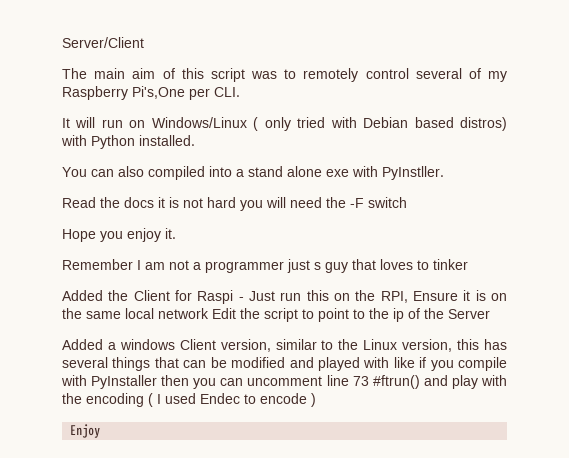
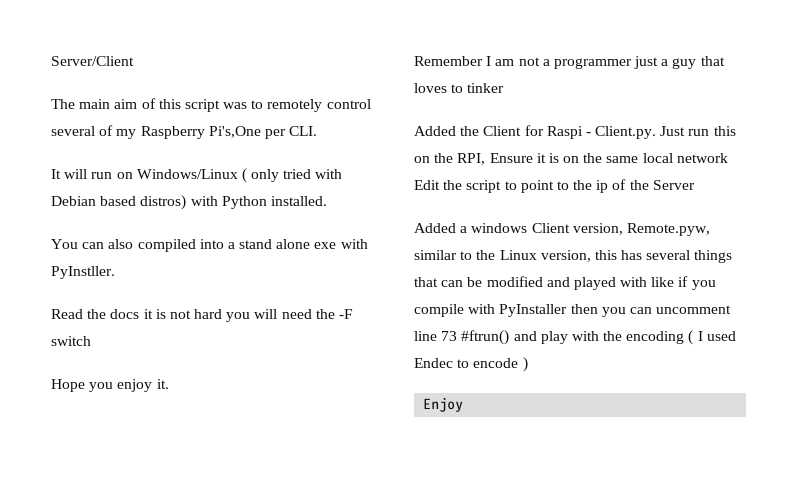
- Remember I am not a programmer just s guy that loves to tinker
+ Remember I am not a programmer just a guy that loves to tinker
- Added the Client for Raspi - Just run this on the RPI, Ensure it is on the same local network Edit the script to point to the ip of the Server
+ Added the Client for Raspi - Client.py. Just run this on the RPI, Ensure it is on the same local network Edit the script to point to the ip of the Server
- Added a windows Client version, similar to the Linux version, this has several things that can be modified and played with like if you compile with PyInstaller then you can uncomment line 73 #ftrun() and play with the encoding ( I used Endec to encode )
+ Added a windows Client version, Remote.pyw, similar to the Linux version, this has several things that can be modified and played with like if you compile with PyInstaller then you can uncomment line 73 #ftrun() and play with the encoding ( I used Endec to encode )

